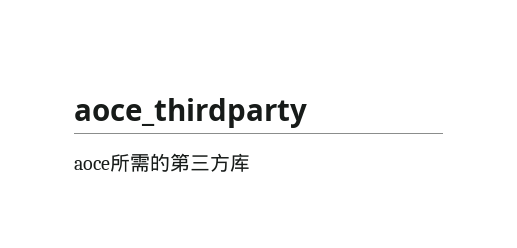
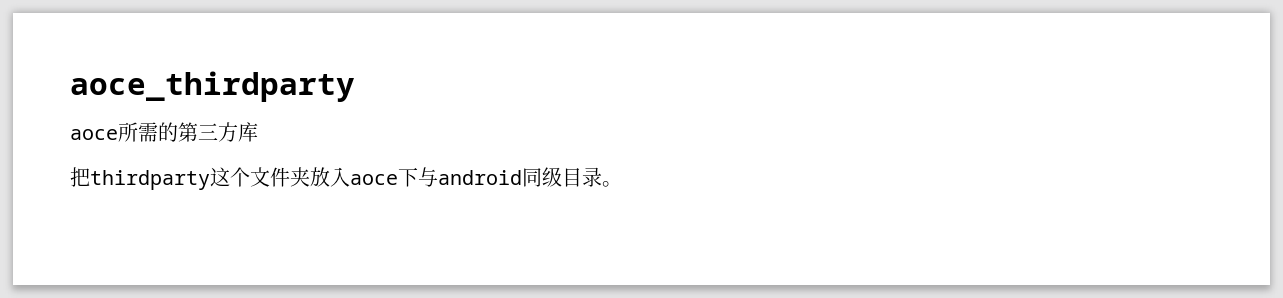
+ 把thirdparty这个文件夹放入aoce下与android同级目录。

